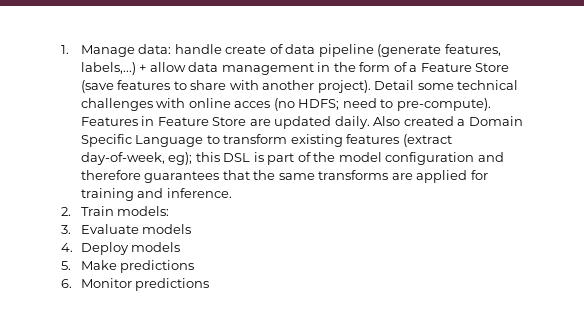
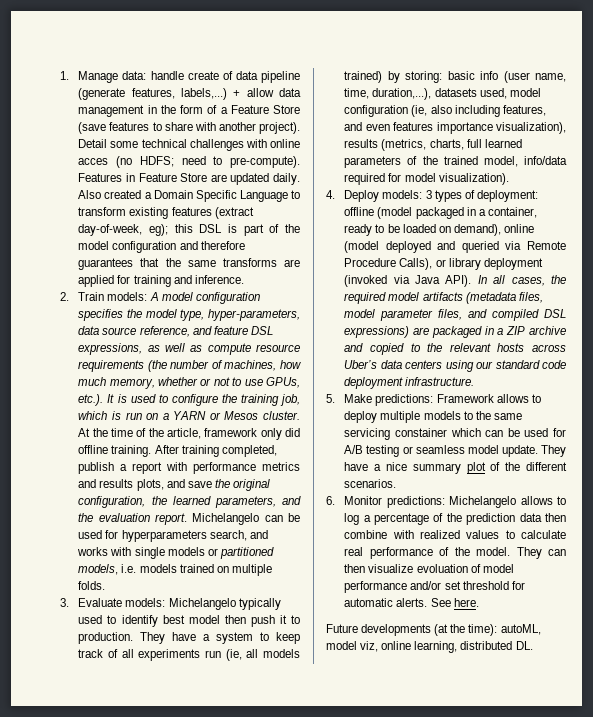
- 2. Train models:
- 3. Evaluate models
- 4. Deploy models
- 5. Make predictions
- 6. Monitor predictions
+ 2. Train models: A model configuration specifies the model type, hyper-parameters, data source reference, and feature DSL expressions, as well as compute resource requirements (the number of machines, how much memory, whether or not to use GPUs, etc.). It is used to configure the training job, which is run on a YARN or Mesos cluster. At the time of the article, framework only did offline training. After training completed, publish a report with performance metrics and results plots, and save the original configuration, the learned parameters, and the evaluation report. Michelangelo can be used for hyperparameters search, and works with single models or partitioned models, i.e. models trained on multiple folds.
+ 3. Evaluate models: Michelangelo typically used to identify best model then push it to production. They have a system to keep track of all experiments run (ie, all models trained) by storing: basic info (user name, time, duration,...), datasets used, model configuration (ie, also including features, and even features importance visualization), results (metrics, charts, full learned parameters of the trained model, info/data required for model visualization).
+ 4. Deploy models: 3 types of deployment: offline (model packaged in a container, ready to be loaded on demand), online (model deployed and queried via Remote Procedure Calls), or library deployment (invoked via Java API). In all cases, the required model artifacts (metadata files, model parameter files, and compiled DSL expressions) are packaged in a ZIP archive and copied to the relevant hosts across Uber’s data centers using our standard code deployment infrastructure.
+ 5. Make predictions: Framework allows to deploy multiple models to the same servicing constainer which can be used for A/B testing or seamless model update. They have a nice summary plot of the different scenarios.
+ 6. Monitor predictions: Michelangelo allows to log a percentage of the prediction data then combine with realized values to calculate real performance of the model. They can then visualize evoluation of model performance and/or set threshold for automatic alerts. See here.
+ Future developments (at the time): autoML, model viz, online learning, distributed DL.

